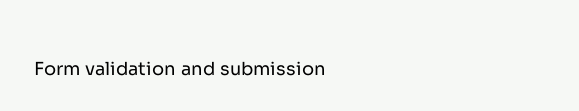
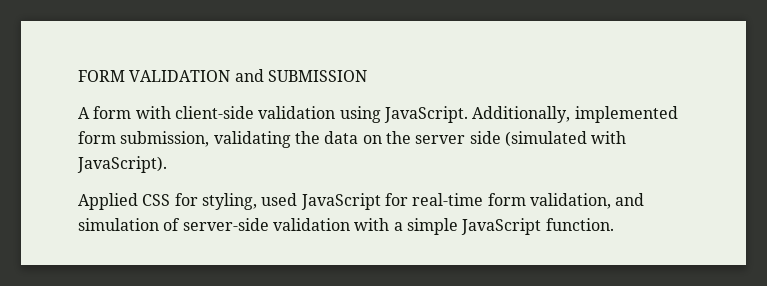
- Form validation and submission
+ FORM VALIDATION and SUBMISSION
+ A form with client-side validation using JavaScript. Additionally, implemented form submission, validating the data on the server side (simulated with JavaScript).
+ Applied CSS for styling, used JavaScript for real-time form validation, and simulation of server-side validation with a simple JavaScript function.

